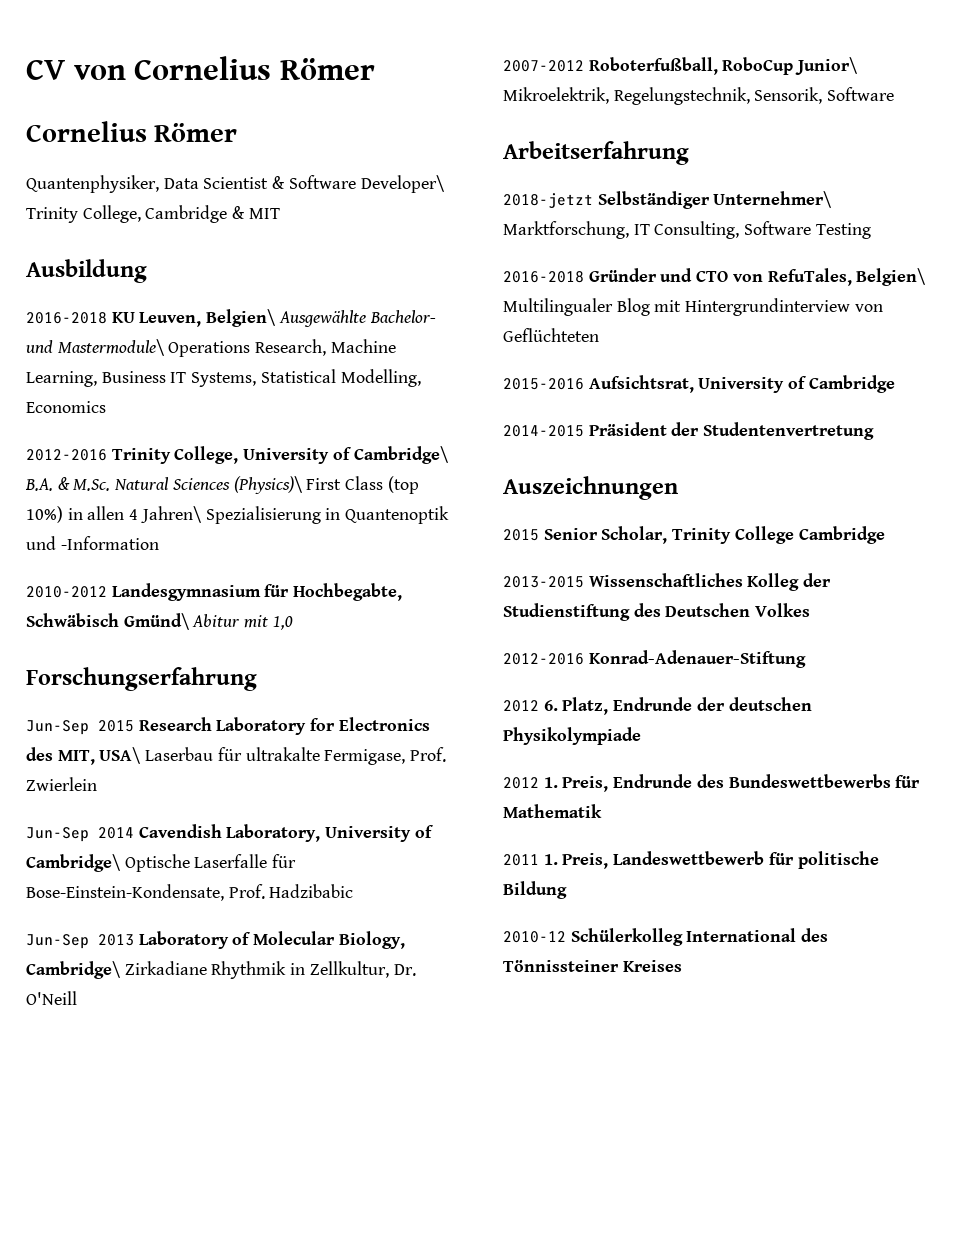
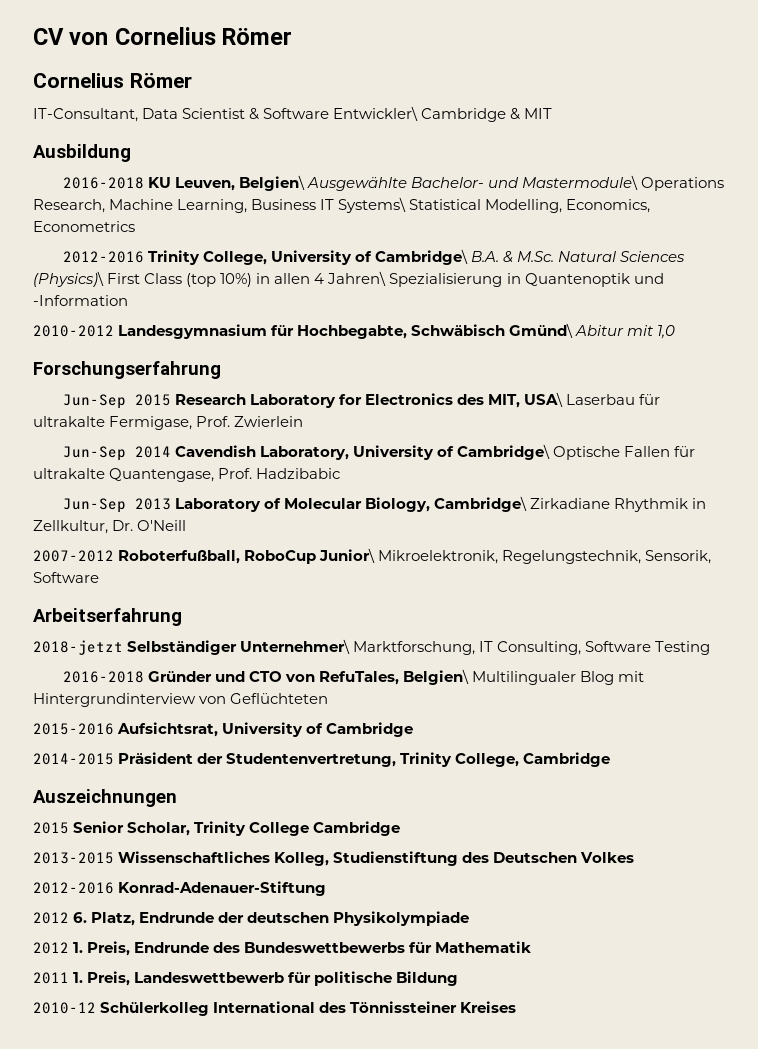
- Quantenphysiker, Data Scientist & Software Developer\ Trinity College, Cambridge & MIT
+ IT-Consultant, Data Scientist & Software Entwickler\ Cambridge & MIT
- 2016-2018 KU Leuven, Belgien\ Ausgewählte Bachelor- und Mastermodule\ Operations Research, Machine Learning, Business IT Systems, Statistical Modelling, Economics
+ 2016-2018 KU Leuven, Belgien\ Ausgewählte Bachelor- und Mastermodule\ Operations Research, Machine Learning, Business IT Systems\ Statistical Modelling, Economics, Econometrics
- Jun-Sep 2014 Cavendish Laboratory, University of Cambridge\ Optische Laserfalle für Bose-Einstein-Kondensate, Prof. Hadzibabic
+ Jun-Sep 2014 Cavendish Laboratory, University of Cambridge\ Optische Fallen für ultrakalte Quantengase, Prof. Hadzibabic
- 2007-2012 Roboterfußball, RoboCup Junior\ Mikroelektrik, Regelungstechnik, Sensorik, Software
+ 2007-2012 Roboterfußball, RoboCup Junior\ Mikroelektronik, Regelungstechnik, Sensorik, Software
- 2014-2015 Präsident der Studentenvertretung
+ 2014-2015 Präsident der Studentenvertretung, Trinity College, Cambridge
- 2013-2015 Wissenschaftliches Kolleg der Studienstiftung des Deutschen Volkes
+ 2013-2015 Wissenschaftliches Kolleg, Studienstiftung des Deutschen Volkes

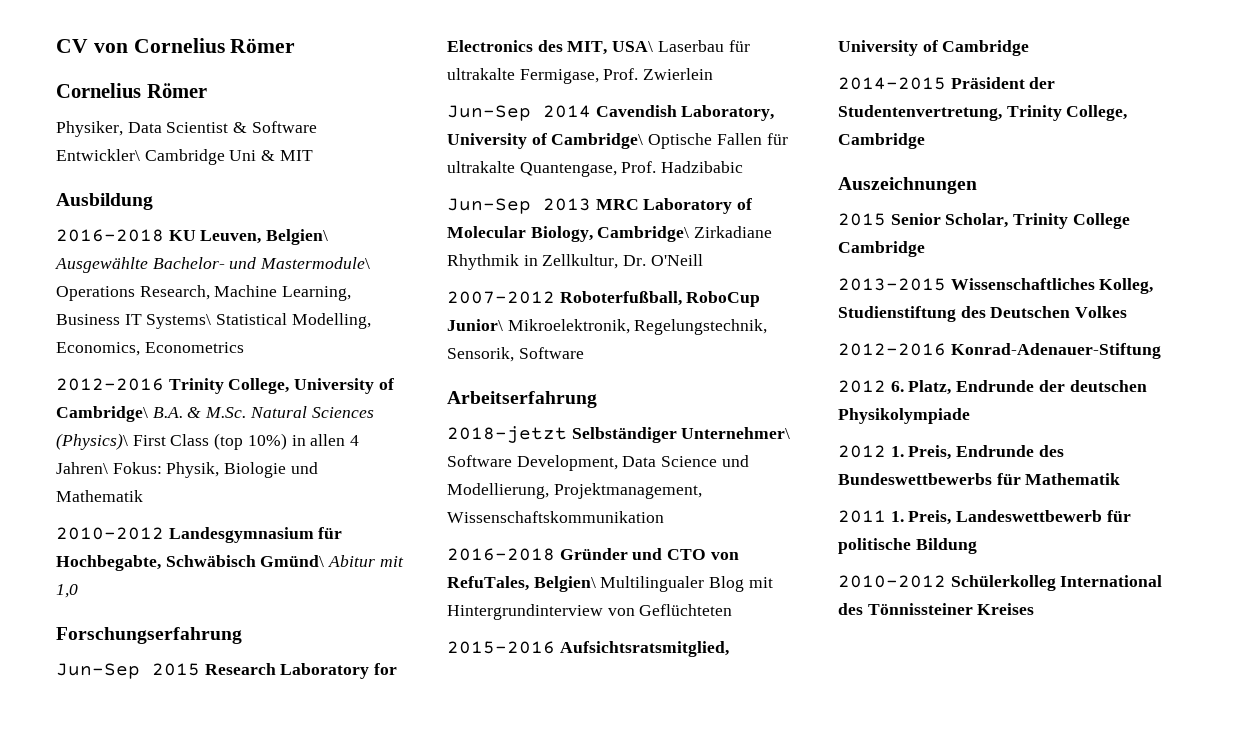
- IT-Consultant, Data Scientist & Software Entwickler\ Cambridge & MIT
+ Physiker, Data Scientist & Software Entwickler\ Cambridge Uni & MIT
- 2012-2016 Trinity College, University of Cambridge\ B.A. & M.Sc. Natural Sciences (Physics)\ First Class (top 10%) in allen 4 Jahren\ Spezialisierung in Quantenoptik und -Information
+ 2012-2016 Trinity College, University of Cambridge\ B.A. & M.Sc. Natural Sciences (Physics)\ First Class (top 10%) in allen 4 Jahren\ Fokus: Physik, Biologie und Mathematik
- Jun-Sep 2013 Laboratory of Molecular Biology, Cambridge\ Zirkadiane Rhythmik in Zellkultur, Dr. O'Neill
+ Jun-Sep 2013 MRC Laboratory of Molecular Biology, Cambridge\ Zirkadiane Rhythmik in Zellkultur, Dr. O'Neill
- 2018-jetzt Selbständiger Unternehmer\ Marktforschung, IT Consulting, Software Testing
+ 2018-jetzt Selbständiger Unternehmer\ Software Development, Data Science und Modellierung, Projektmanagement, Wissenschaftskommunikation
- 2015-2016 Aufsichtsrat, University of Cambridge
+ 2015-2016 Aufsichtsratsmitglied, University of Cambridge
- 2010-12 Schülerkolleg International des Tönnissteiner Kreises
+ 2010-2012 Schülerkolleg International des Tönnissteiner Kreises

